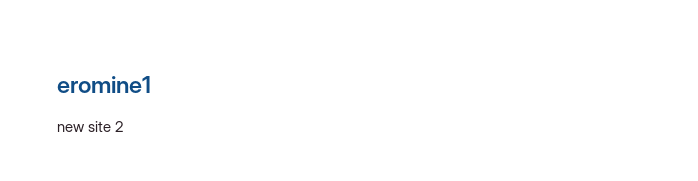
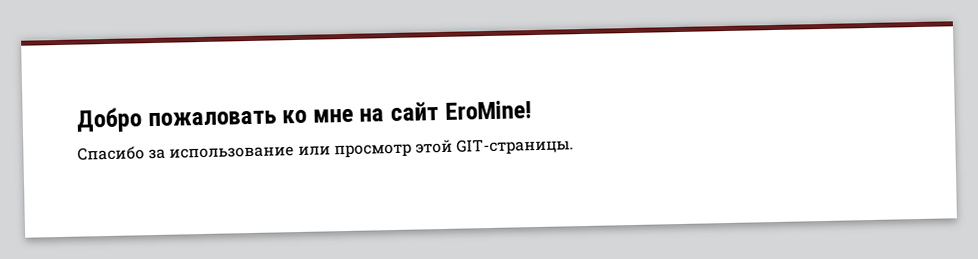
- eromine1
- new site 2
+ Добро пожаловать ко мне на сайт EroMine!
+ Спасибо за использование или просмотр этой GIT-страницы.

